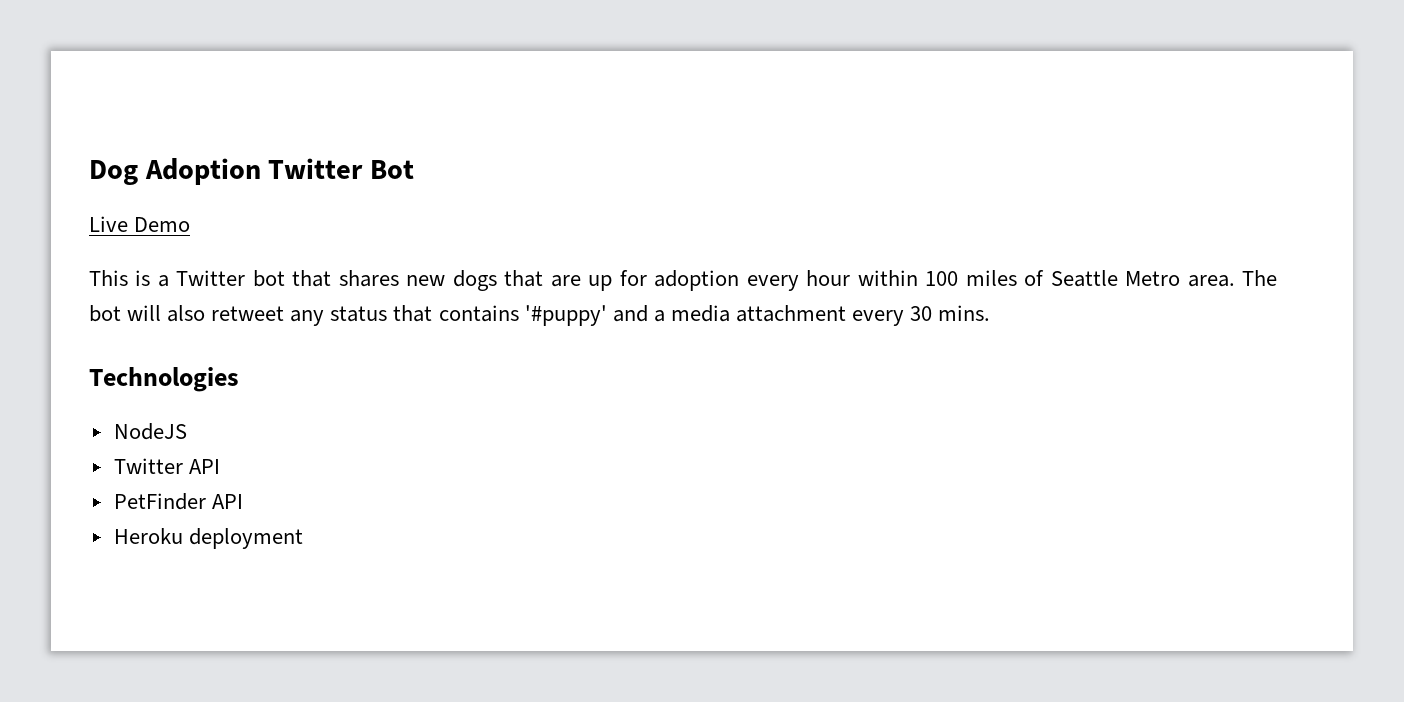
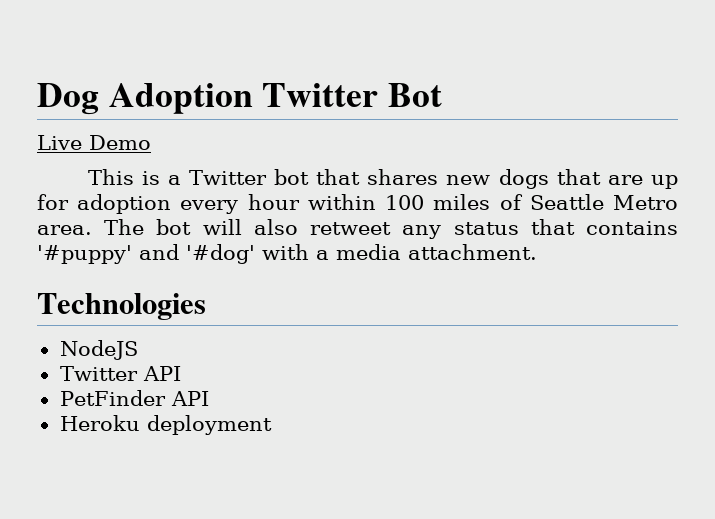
- The bot will also retweet any status that contains '#puppy' and a media attachment every 30 mins.
+ The bot will also retweet any status that contains '#puppy' and '#dog' with a media attachment.

